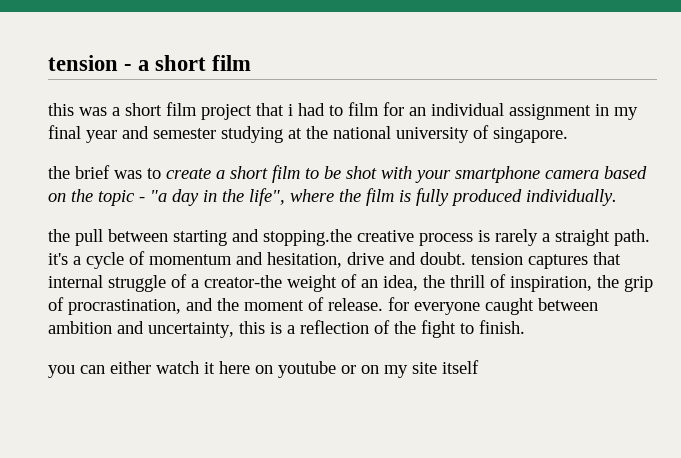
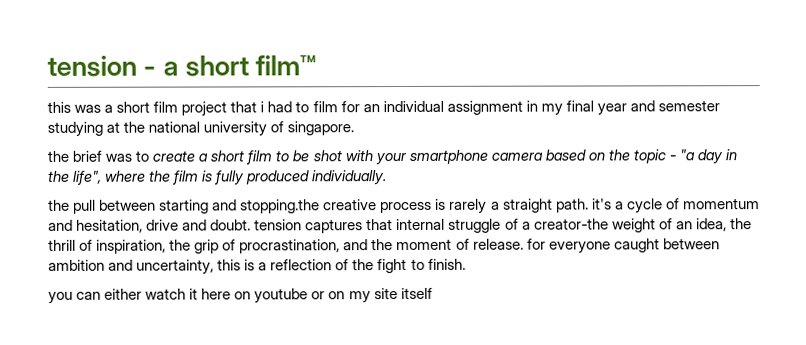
- tension - a short film
+ tension - a short film™

